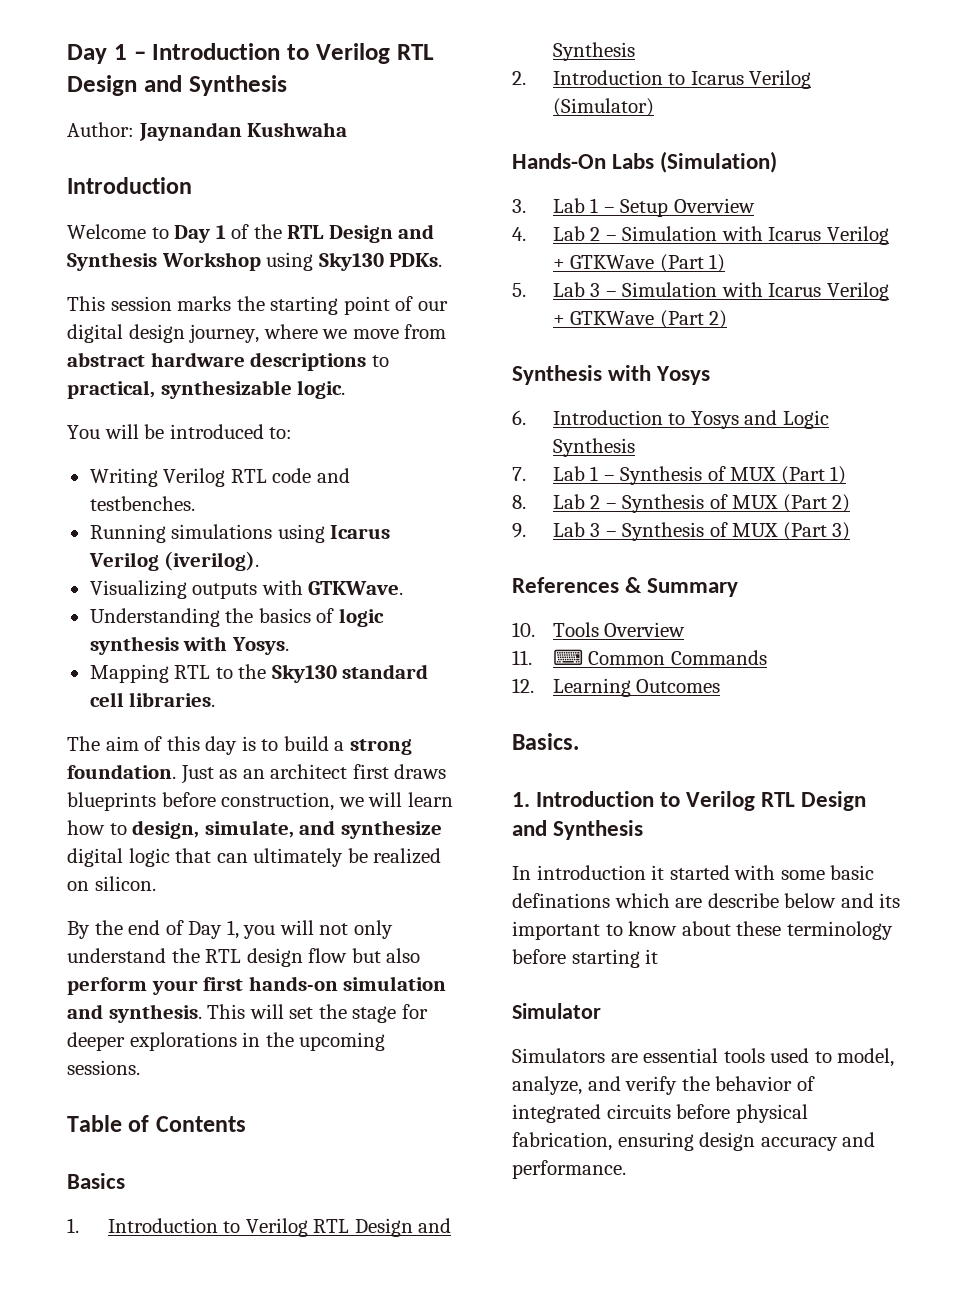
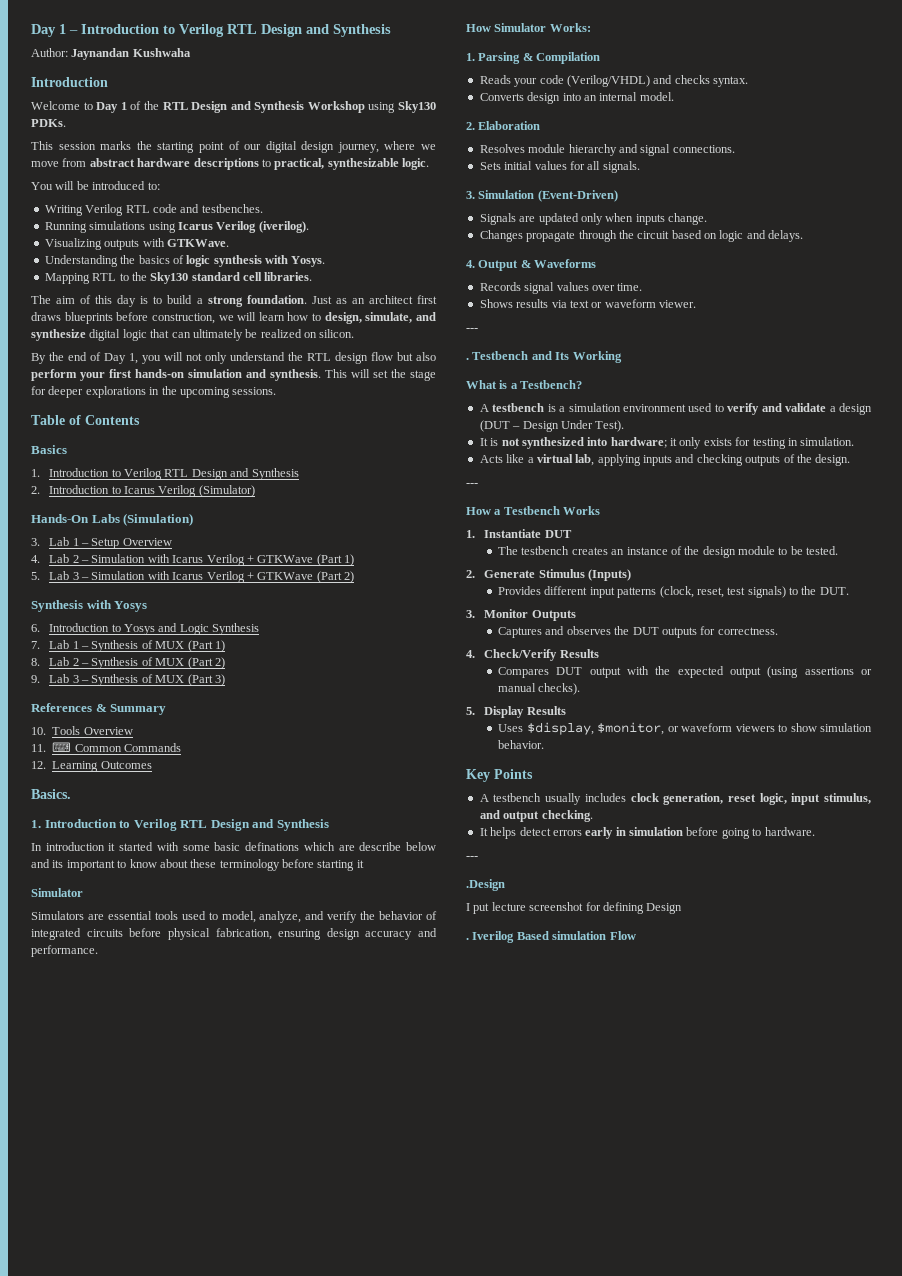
+ How Simulator Works:
+ 1. Parsing & Compilation
+ Reads your code (Verilog/VHDL) and checks syntax.
+ Converts design into an internal model.
+ 2. Elaboration
+ Resolves module hierarchy and signal connections.
+ Sets initial values for all signals.
+ 3. Simulation (Event-Driven)
+ Signals are updated only when inputs change.
+ Changes propagate through the circuit based on logic and delays.
+ 4. Output & Waveforms
+ Records signal values over time.
+ Shows results via text or waveform viewer.
+ ---
+ . Testbench and Its Working
+ What is a Testbench?
+ A testbench is a simulation environment used to verify and validate a design (DUT – Design Under Test).
+ It is not synthesized into hardware; it only exists for testing in simulation.
+ Acts like a virtual lab, applying inputs and checking outputs of the design.
+ ---
+ How a Testbench Works
+ 1. Instantiate DUT
+ The testbench creates an instance of the design module to be tested.
+ 2. Generate Stimulus (Inputs)
+ Provides different input patterns (clock, reset, test signals) to the DUT.
+ 3. Monitor Outputs
+ Captures and observes the DUT outputs for correctness.
+ 4. Check/Verify Results
+ Compares DUT output with the expected output (using assertions or manual checks).
+ 5. Display Results
+ Uses $display, $monitor, or waveform viewers to show simulation behavior.
+ Key Points
+ A testbench usually includes clock generation, reset logic, input stimulus, and output checking.
+ It helps detect errors early in simulation before going to hardware.
+ ---
+ .Design
+ I put lecture screenshot for defining Design
+ . Iverilog Based simulation Flow

